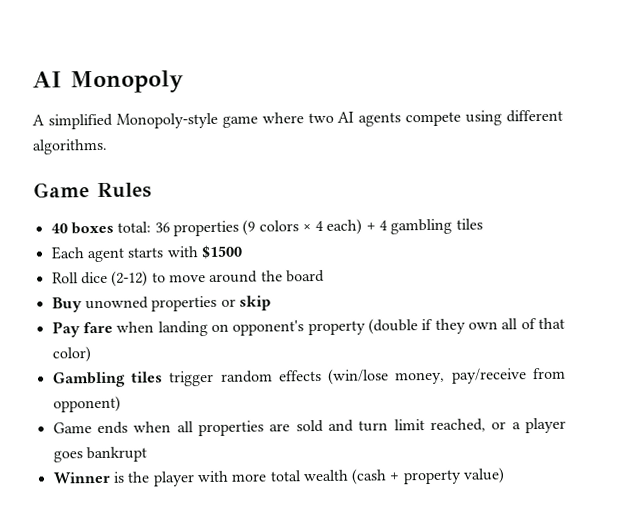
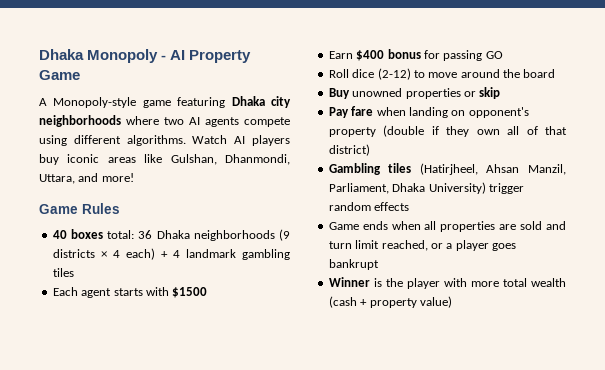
- AI Monopoly
+ Dhaka Monopoly - AI Property Game
- A simplified Monopoly-style game where two AI agents compete using different algorithms.
+ A Monopoly-style game featuring Dhaka city neighborhoods where two AI agents compete using different algorithms. Watch AI players buy iconic areas like Gulshan, Dhanmondi, Uttara, and more!
- 40 boxes total: 36 properties (9 colors × 4 each) + 4 gambling tiles
+ 40 boxes total: 36 Dhaka neighborhoods (9 districts × 4 each) + 4 landmark gambling tiles
+ Earn $400 bonus for passing GO
- Pay fare when landing on opponent's property (double if they own all of that color)
+ Pay fare when landing on opponent's property (double if they own all of that district)
- Gambling tiles trigger random effects (win/lose money, pay/receive from opponent)
+ Gambling tiles (Hatirjheel, Ahsan Manzil, Parliament, Dhaka University) trigger random effects

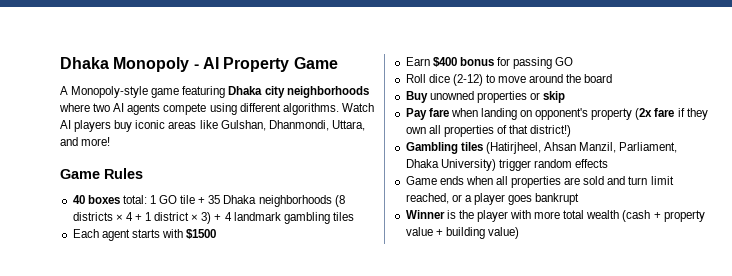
- 40 boxes total: 36 Dhaka neighborhoods (9 districts × 4 each) + 4 landmark gambling tiles
+ 40 boxes total: 1 GO tile + 35 Dhaka neighborhoods (8 districts × 4 + 1 district × 3) + 4 landmark gambling tiles
- Pay fare when landing on opponent's property (double if they own all of that district)
+ Pay fare when landing on opponent's property (2x fare if they own all properties of that district!)
- Winner is the player with more total wealth (cash + property value)
+ Winner is the player with more total wealth (cash + property value + building value)

